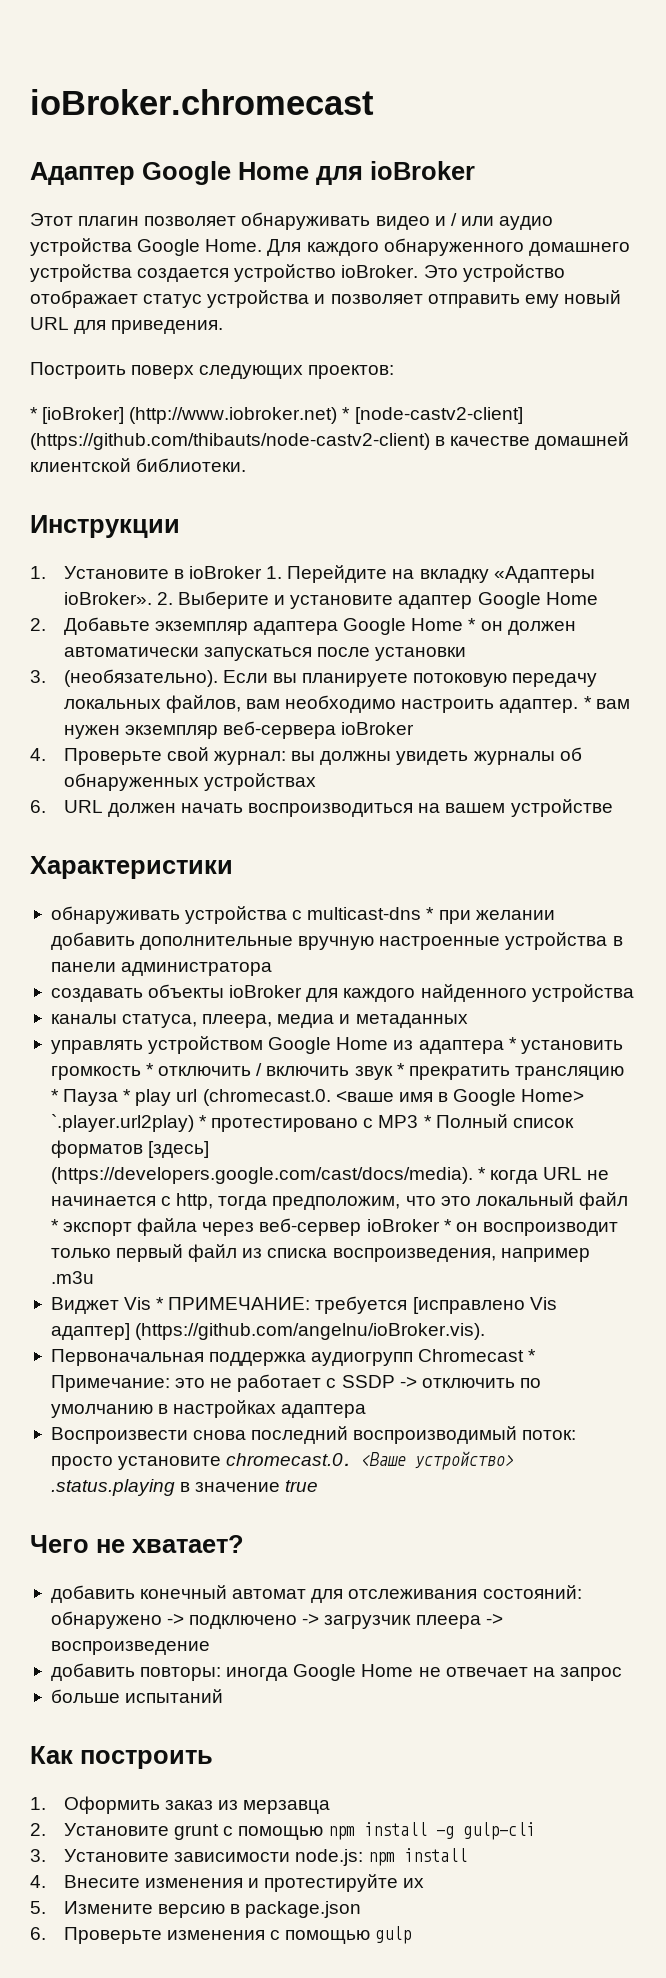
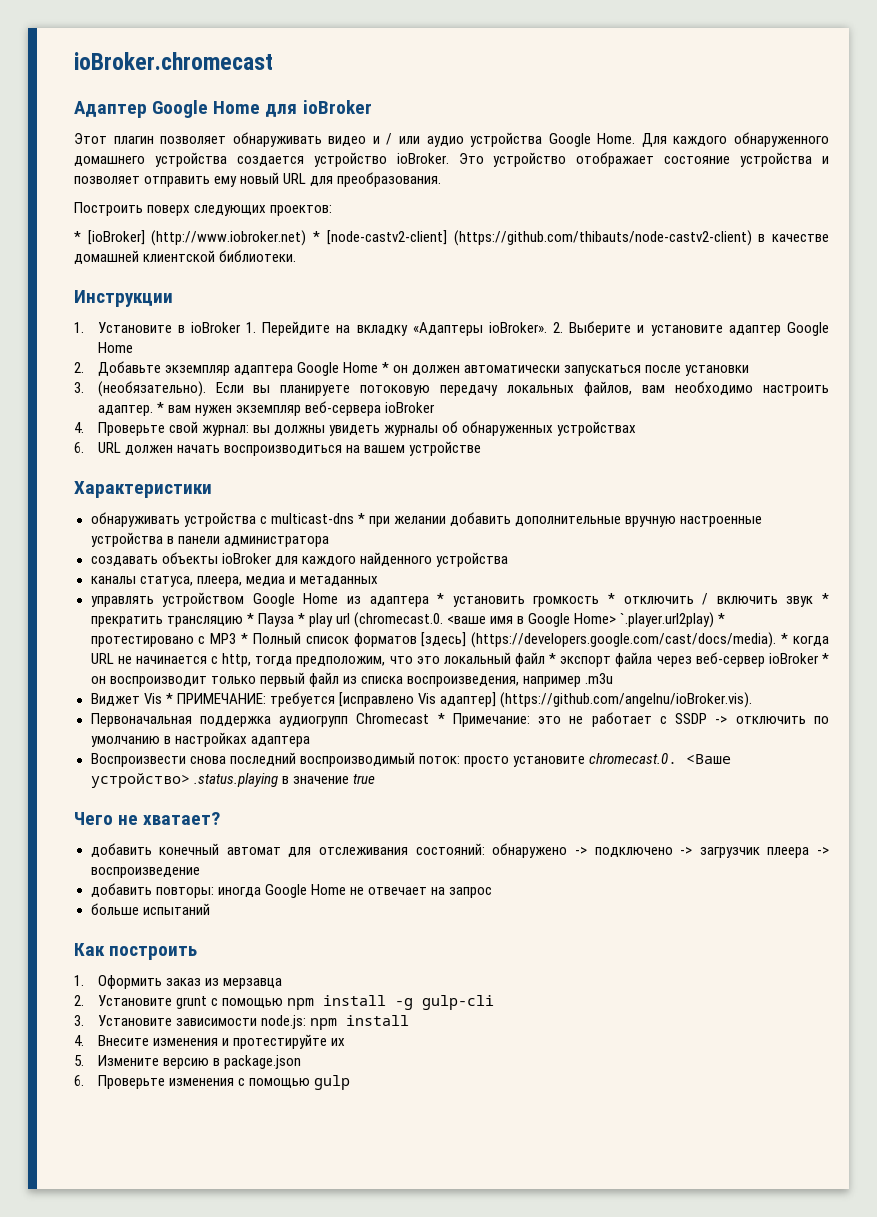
- Это устройство отображает статус устройства и позволяет отправить ему новый URL для приведения.
+ Это устройство отображает состояние устройства и позволяет отправить ему новый URL для преобразования.

